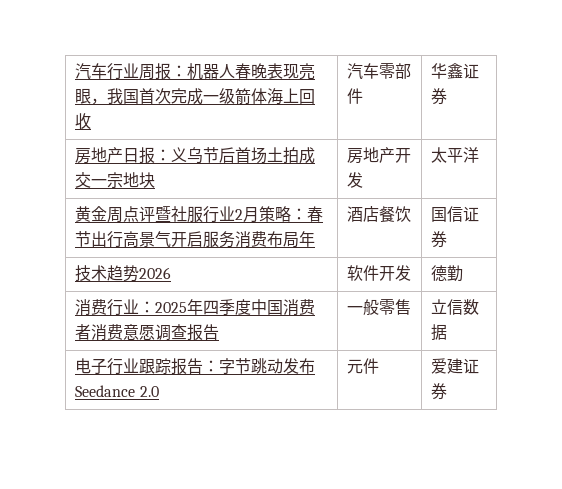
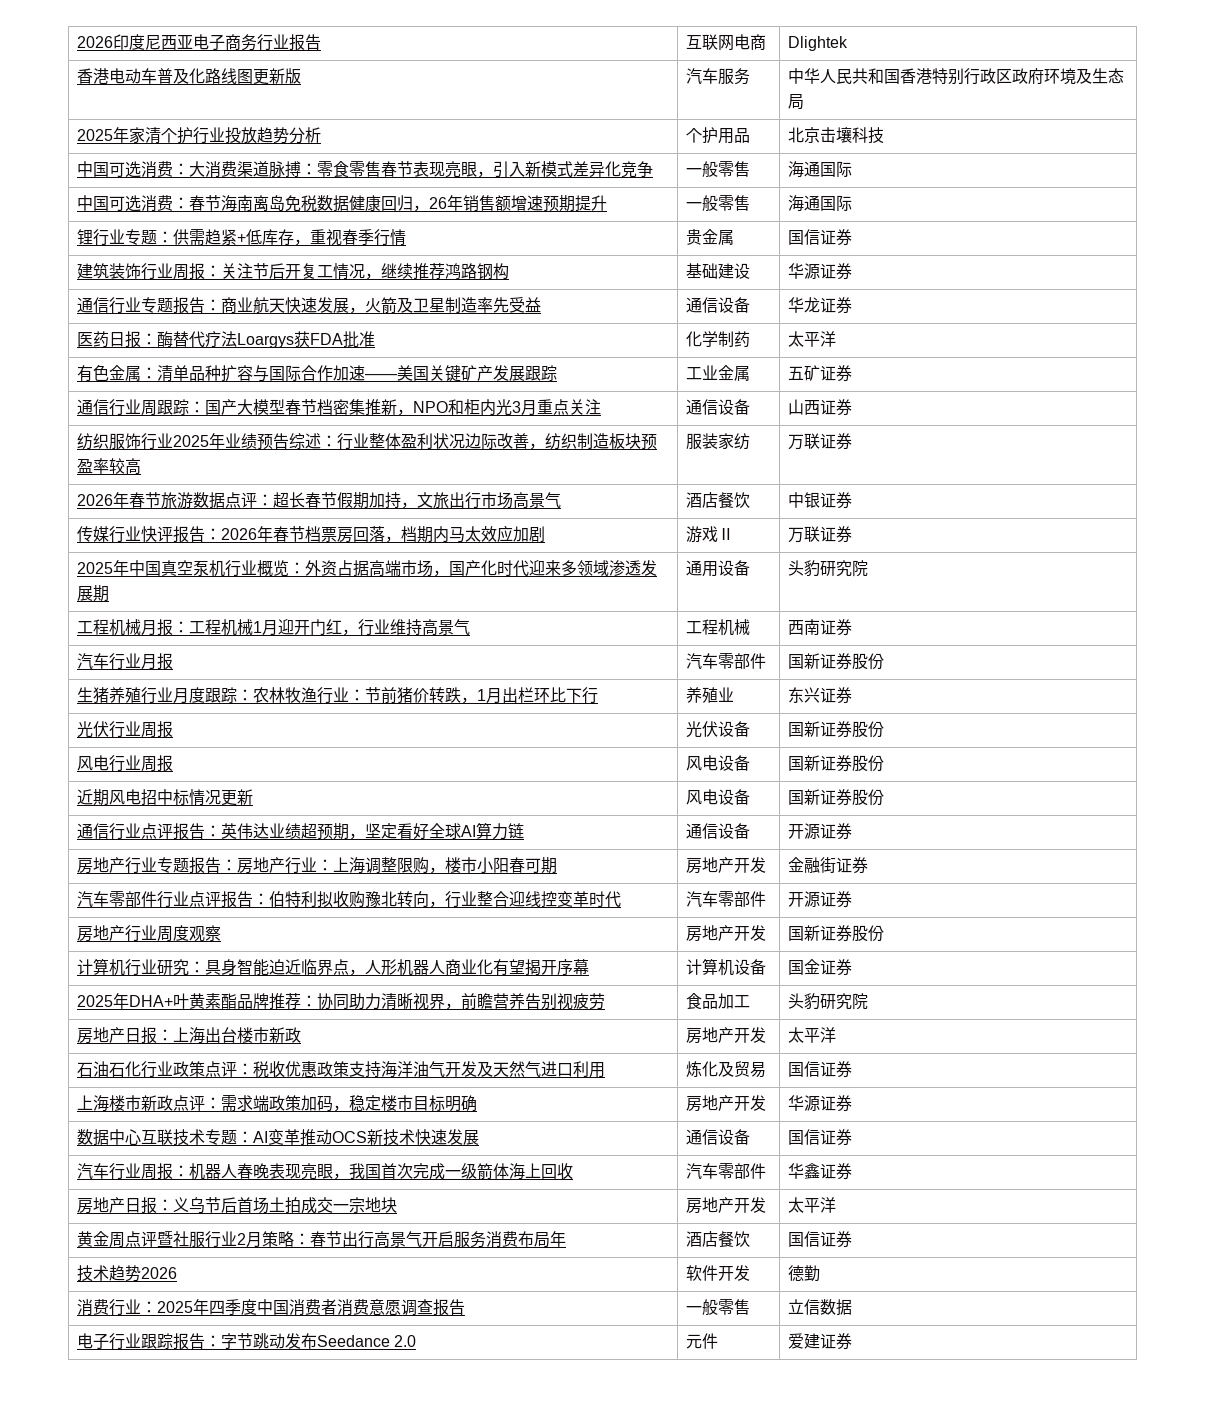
+ 2026印度尼西亚电子商务行业报告 | 互联网电商 | Dlightek
+ 香港电动车普及化路线图更新版 | 汽车服务 | 中华人民共和国香港特别行政区政府环境及生态局
+ 2025年家清个护行业投放趋势分析 | 个护用品 | 北京击壤科技
+ 中国可选消费：大消费渠道脉搏：零食零售春节表现亮眼，引入新模式差异化竞争 | 一般零售 | 海通国际
+ 中国可选消费：春节海南离岛免税数据健康回归，26年销售额增速预期提升 | 一般零售 | 海通国际
+ 锂行业专题：供需趋紧+低库存，重视春季行情 | 贵金属 | 国信证券
+ 建筑装饰行业周报：关注节后开复工情况，继续推荐鸿路钢构 | 基础建设 | 华源证券
+ 通信行业专题报告：商业航天快速发展，火箭及卫星制造率先受益 | 通信设备 | 华龙证券
+ 医药日报：酶替代疗法Loargys获FDA批准 | 化学制药 | 太平洋
+ 有色金属：清单品种扩容与国际合作加速——美国关键矿产发展跟踪 | 工业金属 | 五矿证券
+ 通信行业周跟踪：国产大模型春节档密集推新，NPO和柜内光3月重点关注 | 通信设备 | 山西证券
+ 纺织服饰行业2025年业绩预告综述：行业整体盈利状况边际改善，纺织制造板块预盈率较高 | 服装家纺 | 万联证券
+ 2026年春节旅游数据点评：超长春节假期加持，文旅出行市场高景气 | 酒店餐饮 | 中银证券
+ 传媒行业快评报告：2026年春节档票房回落，档期内马太效应加剧 | 游戏Ⅱ | 万联证券
+ 2025年中国真空泵机行业概览：外资占据高端市场，国产化时代迎来多领域渗透发展期 | 通用设备 | 头豹研究院
+ 工程机械月报：工程机械1月迎开门红，行业维持高景气 | 工程机械 | 西南证券
+ 汽车行业月报 | 汽车零部件 | 国新证券股份
+ 生猪养殖行业月度跟踪：农林牧渔行业：节前猪价转跌，1月出栏环比下行 | 养殖业 | 东兴证券
+ 光伏行业周报 | 光伏设备 | 国新证券股份
+ 风电行业周报 | 风电设备 | 国新证券股份
+ 近期风电招中标情况更新 | 风电设备 | 国新证券股份
+ 通信行业点评报告：英伟达业绩超预期，坚定看好全球AI算力链 | 通信设备 | 开源证券
+ 房地产行业专题报告：房地产行业：上海调整限购，楼市小阳春可期 | 房地产开发 | 金融街证券
+ 汽车零部件行业点评报告：伯特利拟收购豫北转向，行业整合迎线控变革时代 | 汽车零部件 | 开源证券
+ 房地产行业周度观察 | 房地产开发 | 国新证券股份
+ 计算机行业研究：具身智能迫近临界点，人形机器人商业化有望揭开序幕 | 计算机设备 | 国金证券
+ 2025年DHA+叶黄素酯品牌推荐：协同助力清晰视界，前瞻营养告别视疲劳 | 食品加工 | 头豹研究院
+ 房地产日报：上海出台楼市新政 | 房地产开发 | 太平洋
+ 石油石化行业政策点评：税收优惠政策支持海洋油气开发及天然气进口利用 | 炼化及贸易 | 国信证券
+ 上海楼市新政点评：需求端政策加码，稳定楼市目标明确 | 房地产开发 | 华源证券
+ 数据中心互联技术专题：AI变革推动OCS新技术快速发展 | 通信设备 | 国信证券

